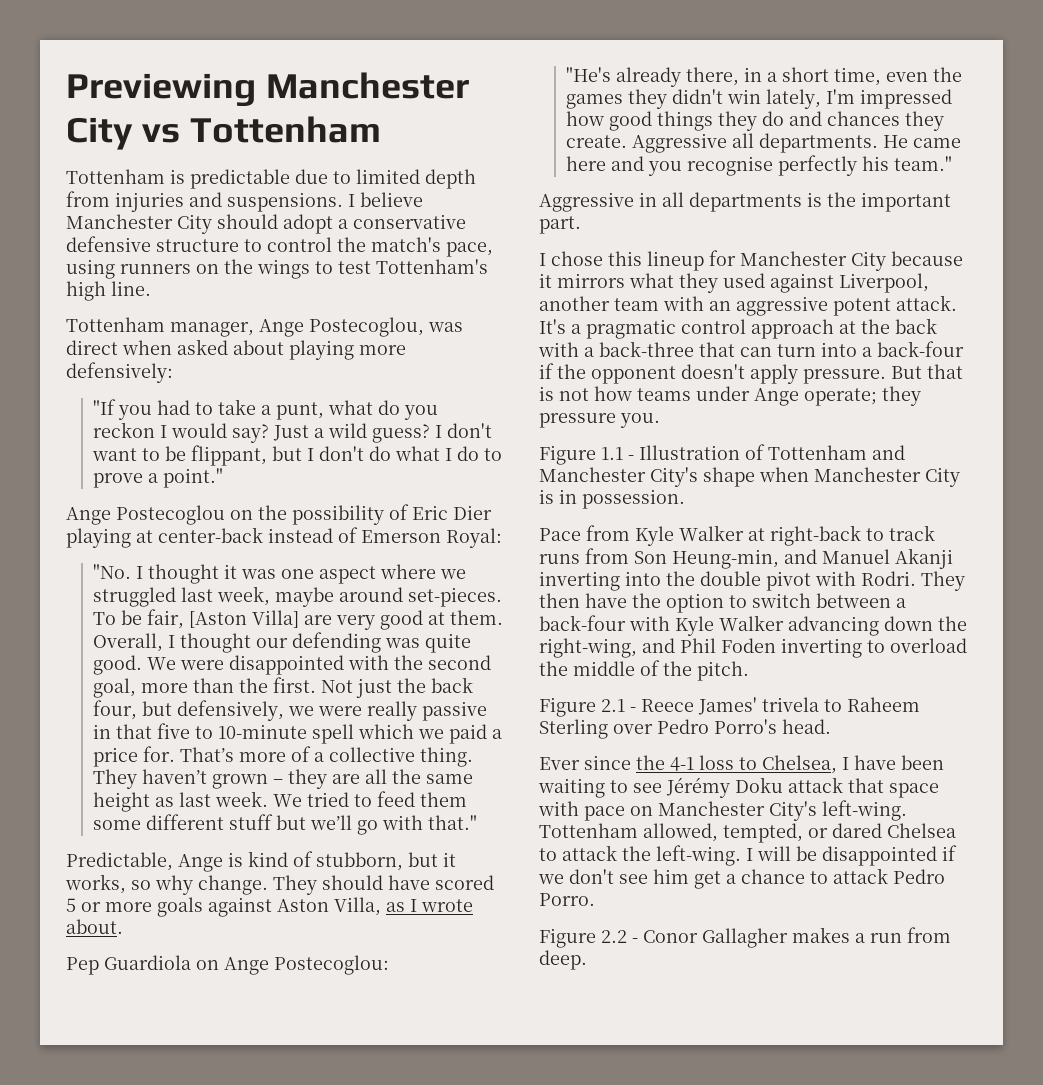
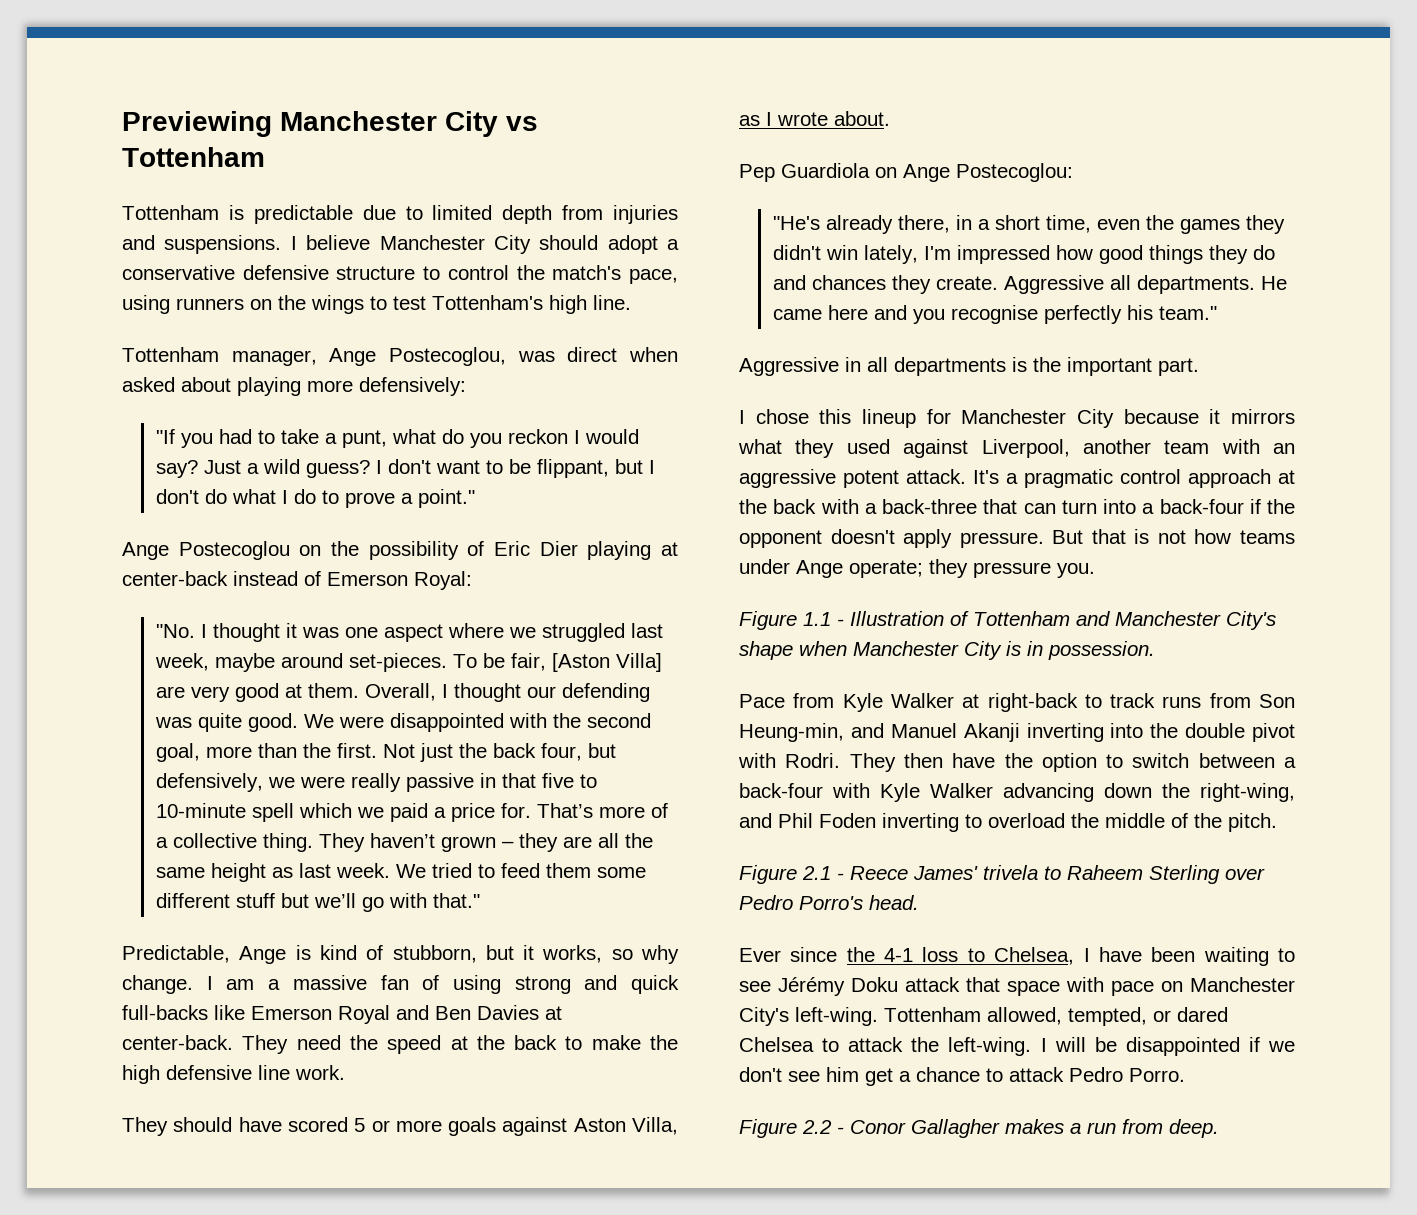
- Predictable, Ange is kind of stubborn, but it works, so why change. They should have scored 5 or more goals against Aston Villa, as I wrote about.
+ Predictable, Ange is kind of stubborn, but it works, so why change. I am a massive fan of using strong and quick full-backs like Emerson Royal and Ben Davies at center-back. They need the speed at the back to make the high defensive line work.
+ They should have scored 5 or more goals against Aston Villa, as I wrote about.

